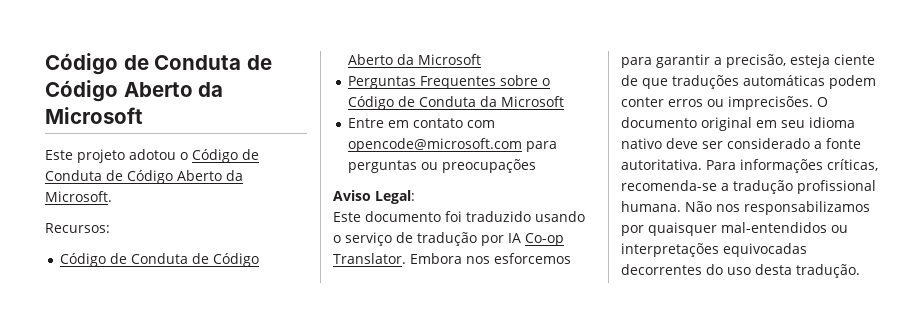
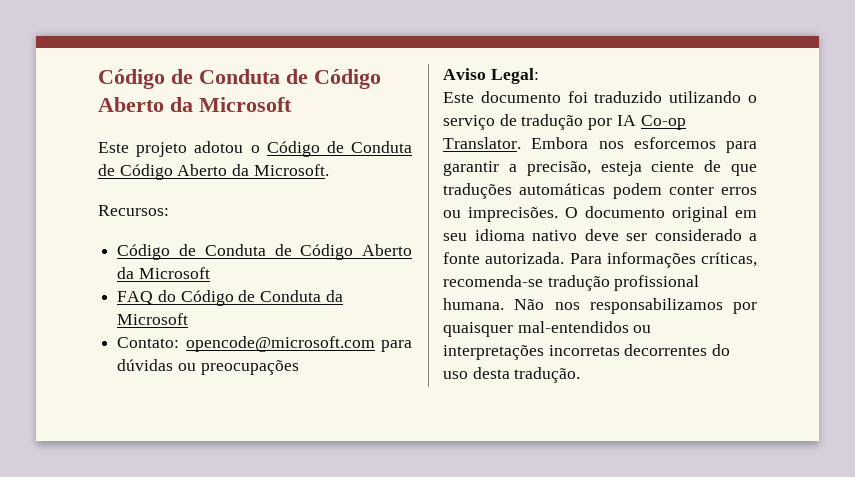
- Perguntas Frequentes sobre o Código de Conduta da Microsoft
+ FAQ do Código de Conduta da Microsoft
- Entre em contato com opencode@microsoft.com para perguntas ou preocupações
+ Contato: opencode@microsoft.com para dúvidas ou preocupações
- Este documento foi traduzido usando o serviço de tradução por IA Co-op Translator.
+ Este documento foi traduzido utilizando o serviço de tradução por IA Co-op Translator.
- O documento original em seu idioma nativo deve ser considerado a fonte autoritativa.
+ O documento original em seu idioma nativo deve ser considerado a fonte autorizada.
- Para informações críticas, recomenda-se a tradução profissional humana.
+ Para informações críticas, recomenda-se tradução profissional humana.
- Não nos responsabilizamos por quaisquer mal-entendidos ou interpretações equivocadas decorrentes do uso desta tradução.
+ Não nos responsabilizamos por quaisquer mal-entendidos ou interpretações incorretas decorrentes do uso desta tradução.

